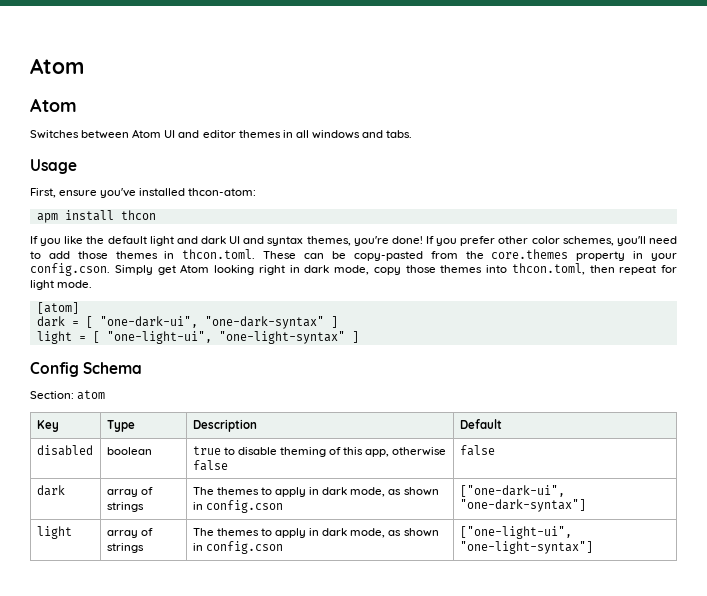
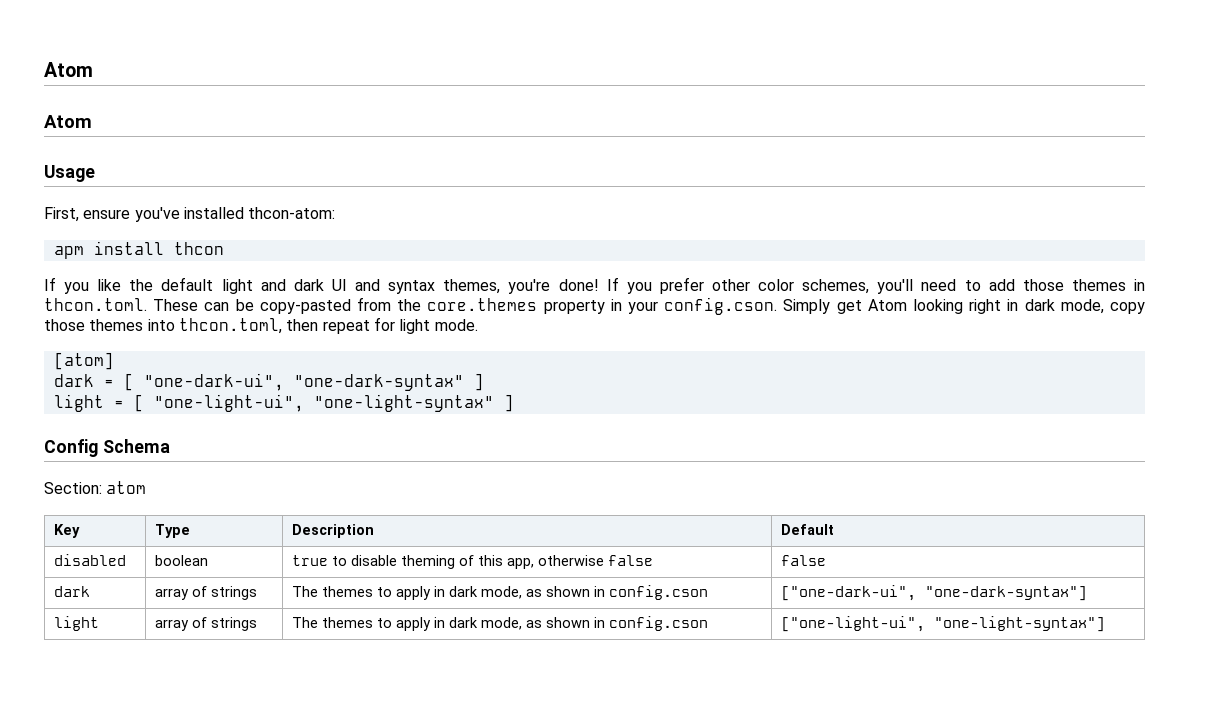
- Switches between Atom UI and editor themes in all windows and tabs.

